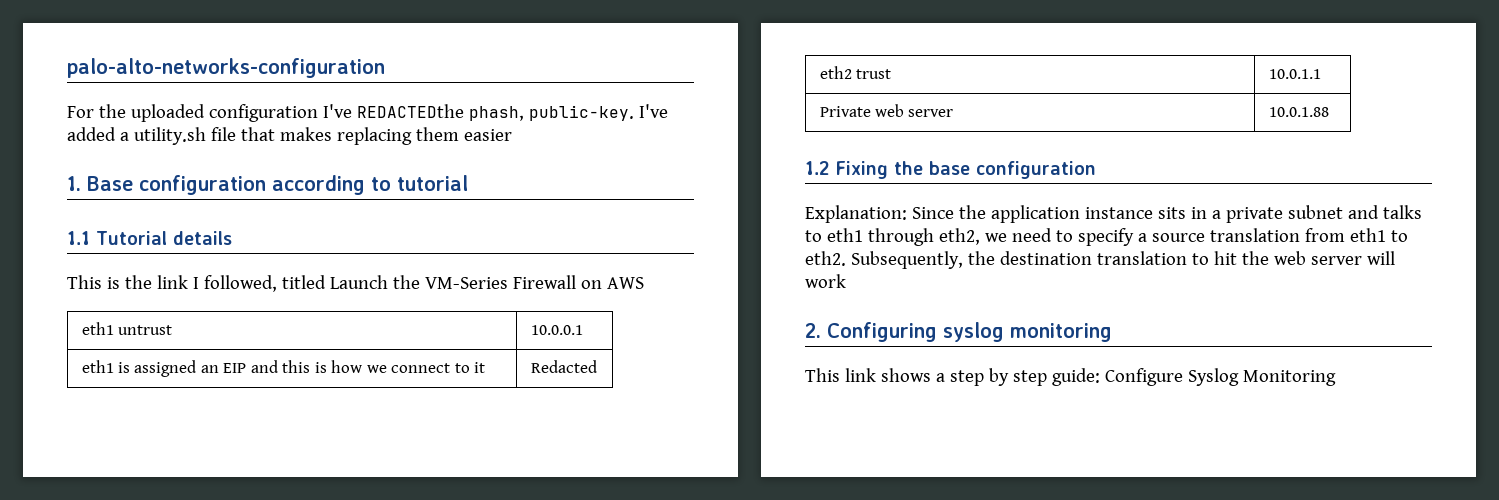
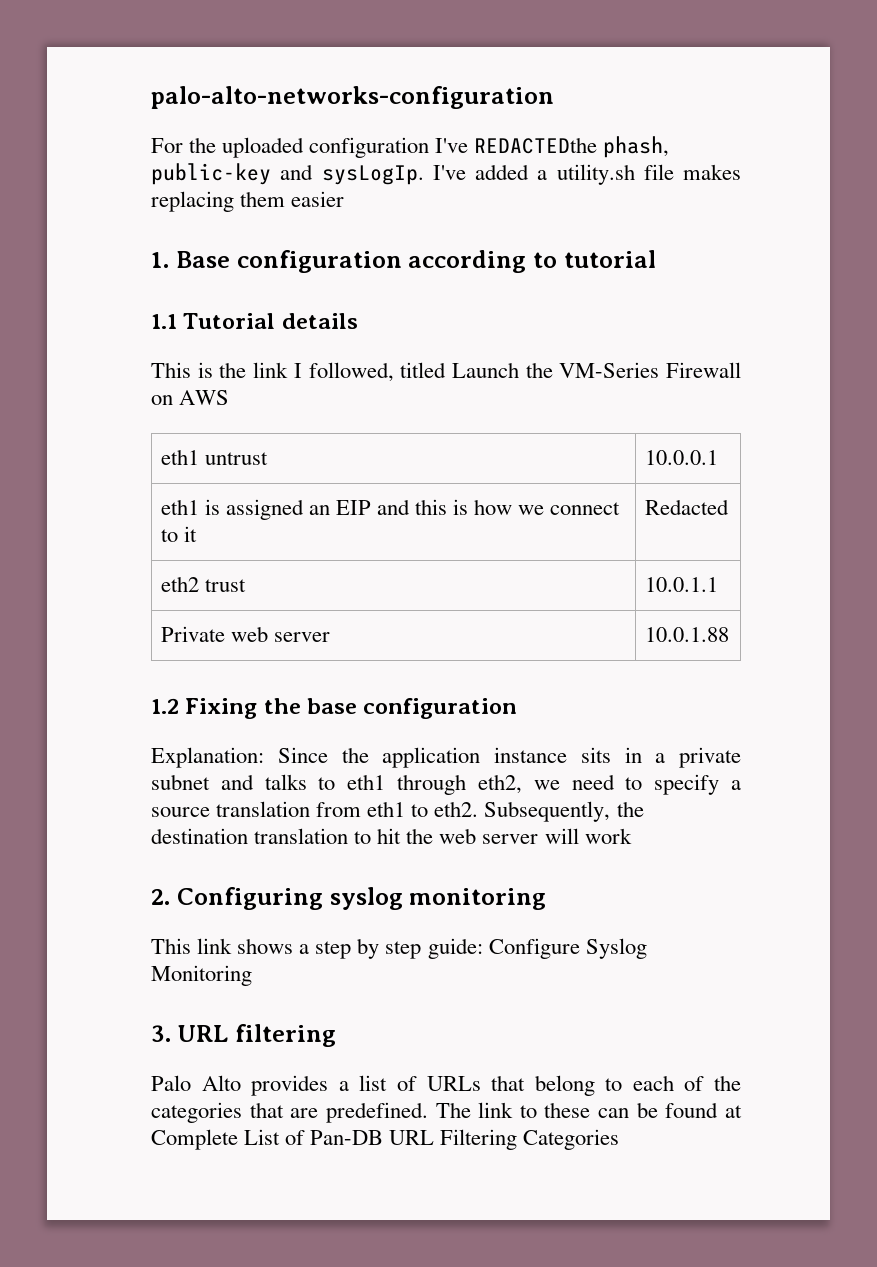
- For the uploaded configuration I've REDACTEDthe phash, public-key.
+ For the uploaded configuration I've REDACTEDthe phash, public-key and sysLogIp.
- I've added a utility.sh file that makes replacing them easier
+ I've added a utility.sh file makes replacing them easier
+ 3. URL filtering
+ Palo Alto provides a list of URLs that belong to each of the categories that are predefined. The link to these can be found at Complete List of Pan-DB URL Filtering Categories

